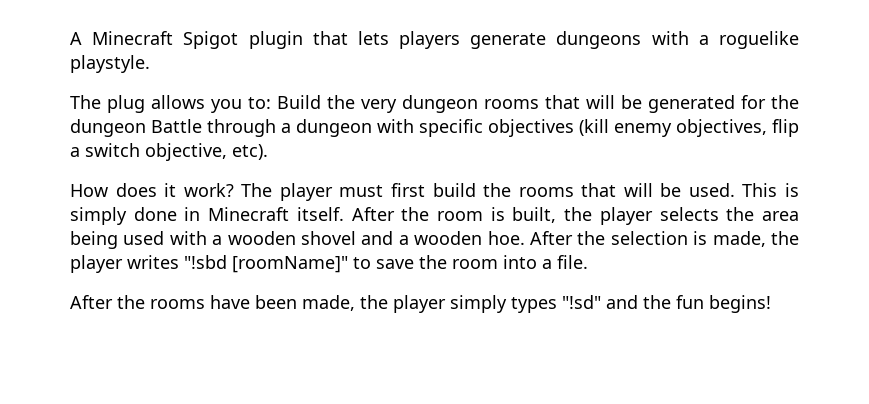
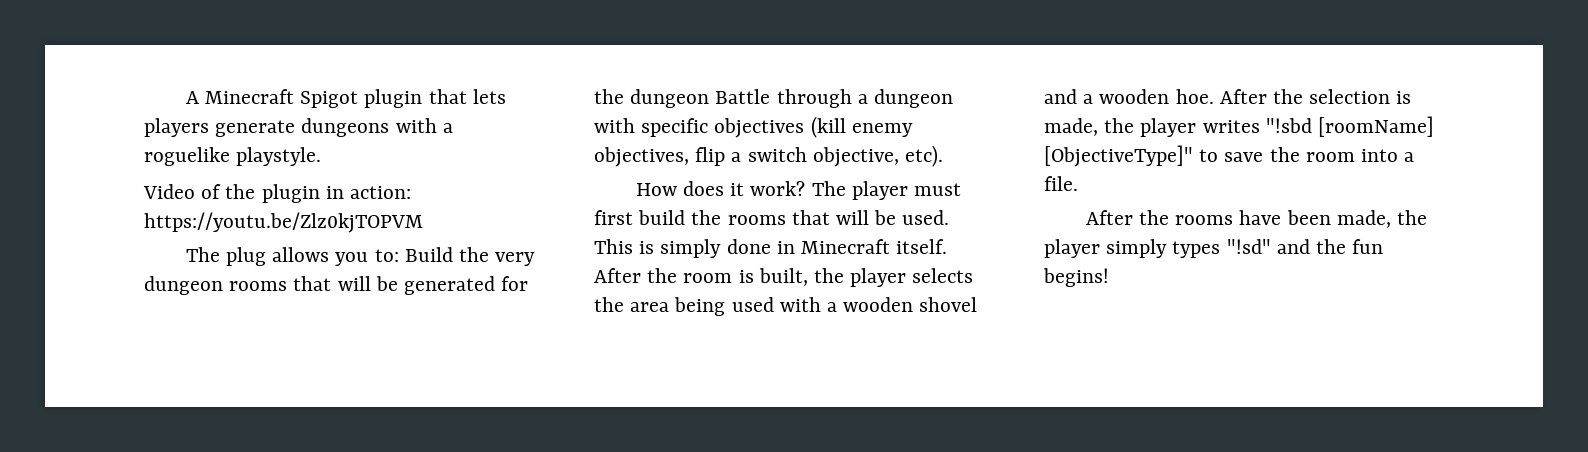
+ Video of the plugin in action: https://youtu.be/Zlz0kjTOPVM
- After the selection is made, the player writes "!sbd [roomName]" to save the room into a file.
+ After the selection is made, the player writes "!sbd [roomName] [ObjectiveType]" to save the room into a file.

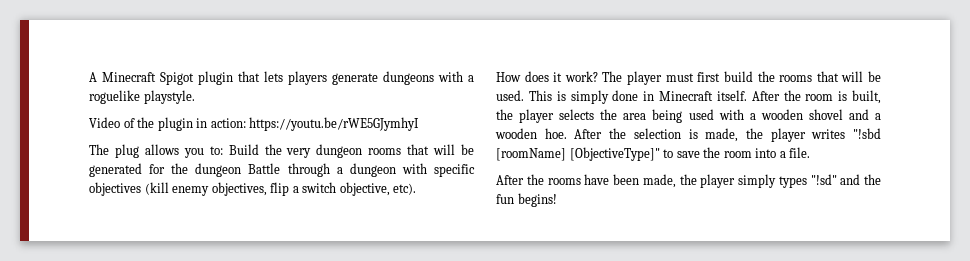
- Video of the plugin in action: https://youtu.be/Zlz0kjTOPVM
+ Video of the plugin in action: https://youtu.be/rWE5GJymhyI

